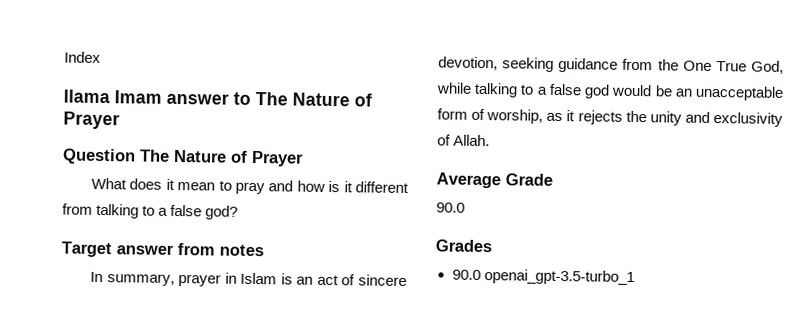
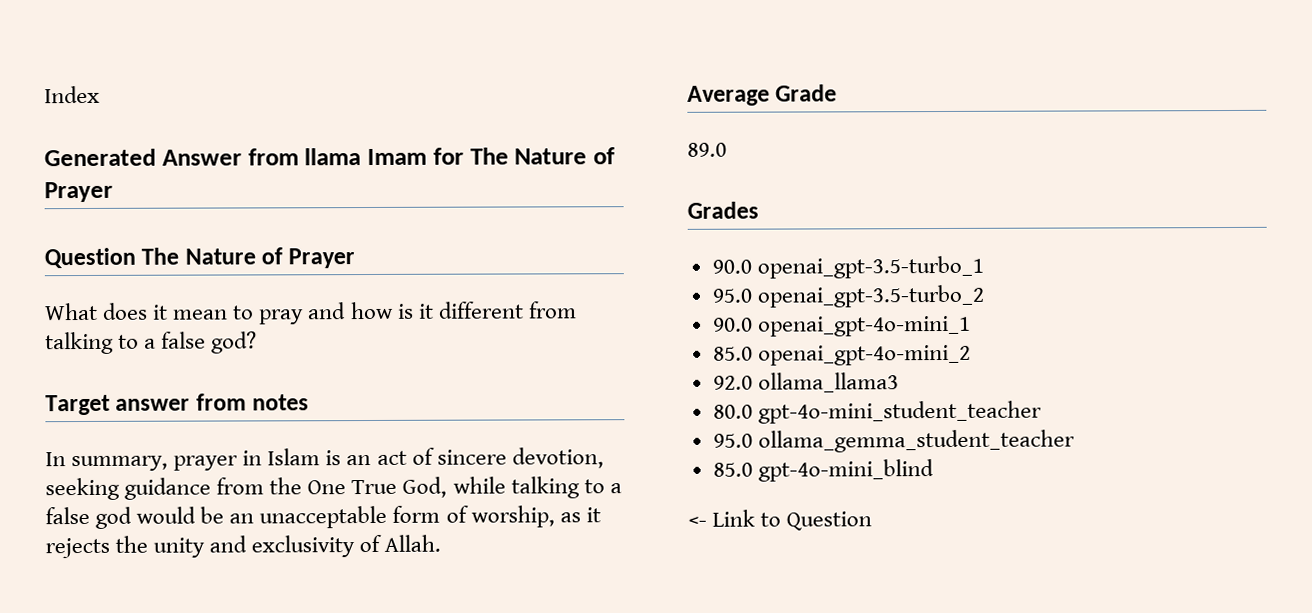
- llama Imam answer to The Nature of Prayer
+ Generated Answer from llama Imam for The Nature of Prayer
  Average Grade
- 90.0
+ 89.0
+ 95.0 openai_gpt-3.5-turbo_2
+ 90.0 openai_gpt-4o-mini_1
+ 85.0 openai_gpt-4o-mini_2
+ 92.0 ollama_llama3
+ 80.0 gpt-4o-mini_student_teacher
+ 95.0 ollama_gemma_student_teacher
+ 85.0 gpt-4o-mini_blind
+ <- Link to Question

